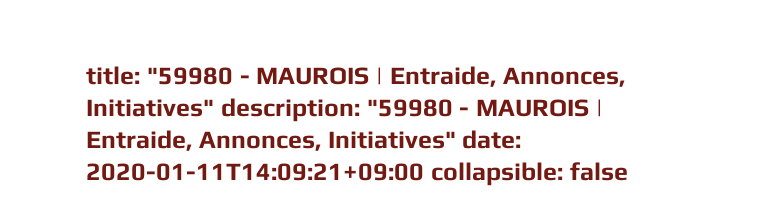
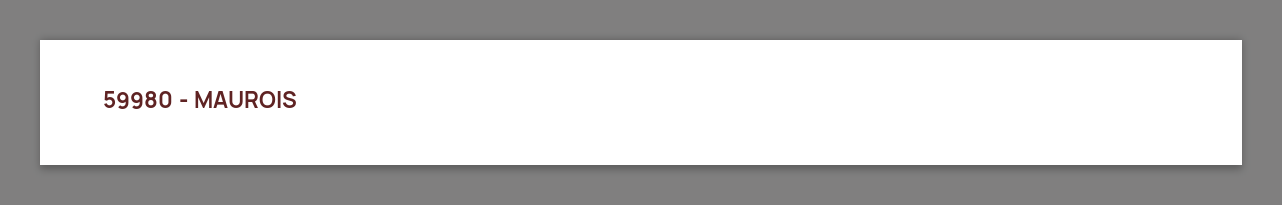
- title: "59980 - MAUROIS | Entraide, Annonces, Initiatives" description: "59980 - MAUROIS | Entraide, Annonces, Initiatives" date: 2020-01-11T14:09:21+09:00 collapsible: false
+ 59980 - MAUROIS

